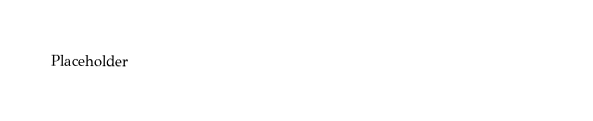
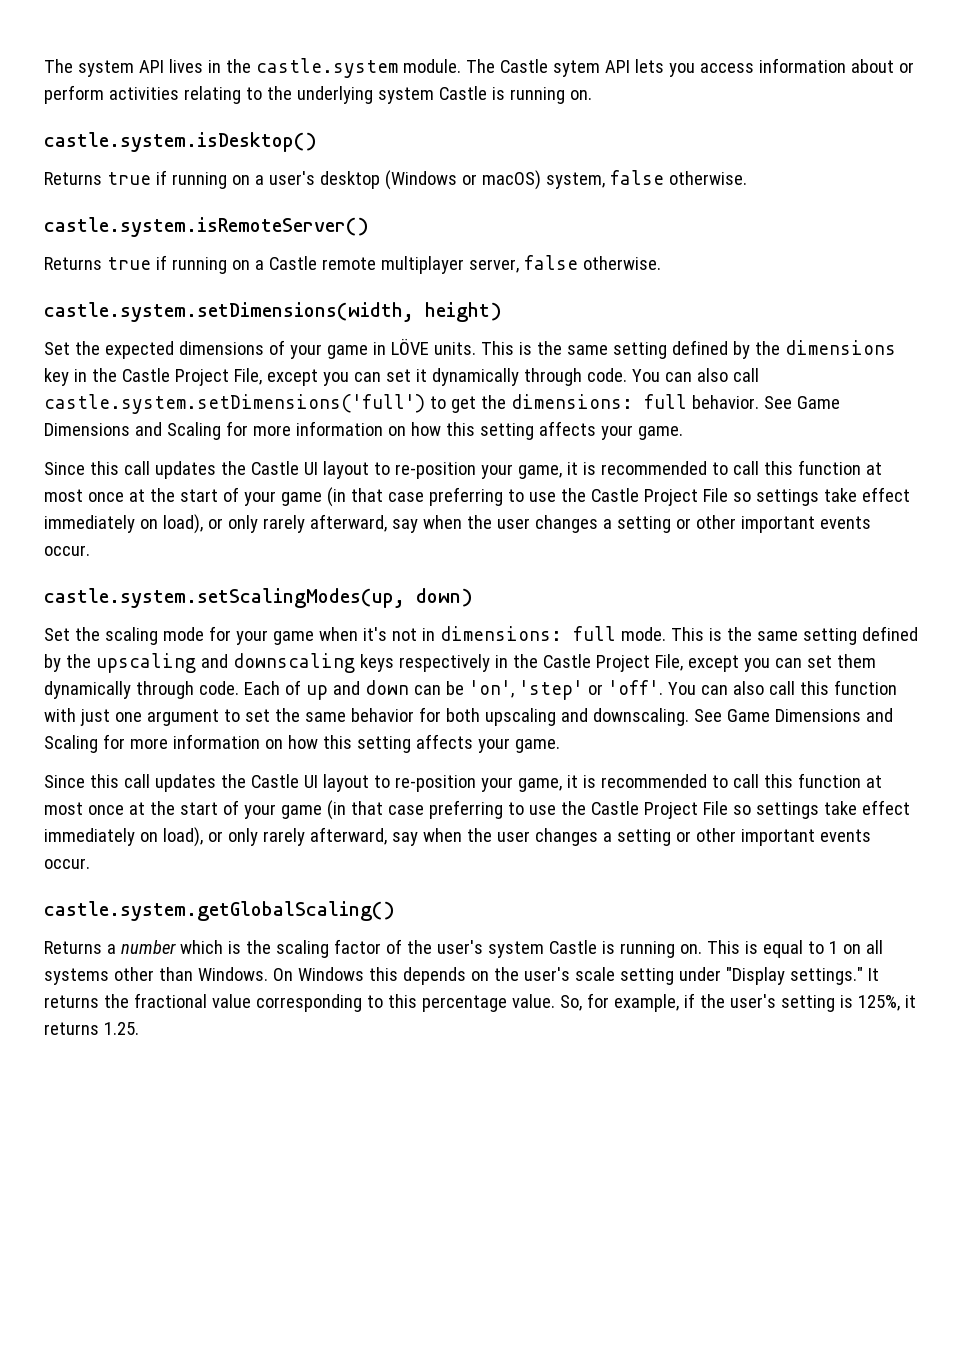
- Placeholder
+ The system API lives in the castle.system module. The Castle sytem API lets you access information about or perform activities relating to the underlying system Castle is running on.
+ castle.system.isDesktop()
+ Returns true if running on a user's desktop (Windows or macOS) system, false otherwise.
+ castle.system.isRemoteServer()
+ Returns true if running on a Castle remote multiplayer server, false otherwise.
+ castle.system.setDimensions(width, height)
+ Set the expected dimensions of your game in LÖVE units. This is the same setting defined by the dimensions key in the Castle Project File, except you can set it dynamically through code. You can also call castle.system.setDimensions('full') to get the dimensions: full behavior. See Game Dimensions and Scaling for more information on how this setting affects your game.
+ Since this call updates the Castle UI layout to re-position your game, it is recommended to call this function at most once at the start of your game (in that case preferring to use the Castle Project File so settings take effect immediately on load), or only rarely afterward, say when the user changes a setting or other important events occur.
+ castle.system.setScalingModes(up, down)
+ Set the scaling mode for your game when it's not in dimensions: full mode. This is the same setting defined by the upscaling and downscaling keys respectively in the Castle Project File, except you can set them dynamically through code. Each of up and down can be 'on', 'step' or 'off'. You can also call this function with just one argument to set the same behavior for both upscaling and downscaling. See Game Dimensions and Scaling for more information on how this setting affects your game.
+ Since this call updates the Castle UI layout to re-position your game, it is recommended to call this function at most once at the start of your game (in that case preferring to use the Castle Project File so settings take effect immediately on load), or only rarely afterward, say when the user changes a setting or other important events occur.
+ castle.system.getGlobalScaling()
+ Returns a number which is the scaling factor of the user's system Castle is running on. This is equal to 1 on all systems other than Windows. On Windows this depends on the user's scale setting under "Display settings." It returns the fractional value corresponding to this percentage value. So, for example, if the user's setting is 125%, it returns 1.25.

